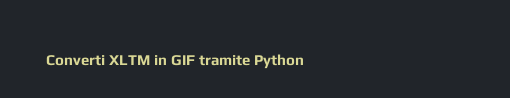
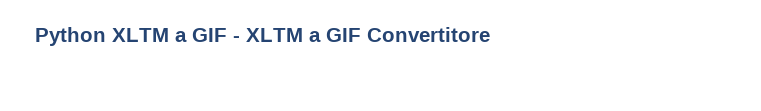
- Converti XLTM in GIF tramite Python
+ Python XLTM a GIF - XLTM a GIF Convertitore

